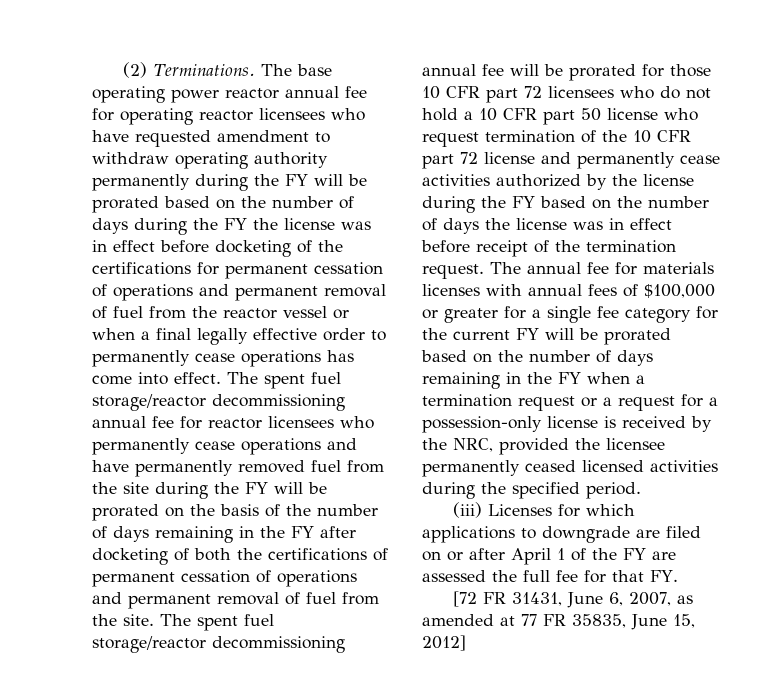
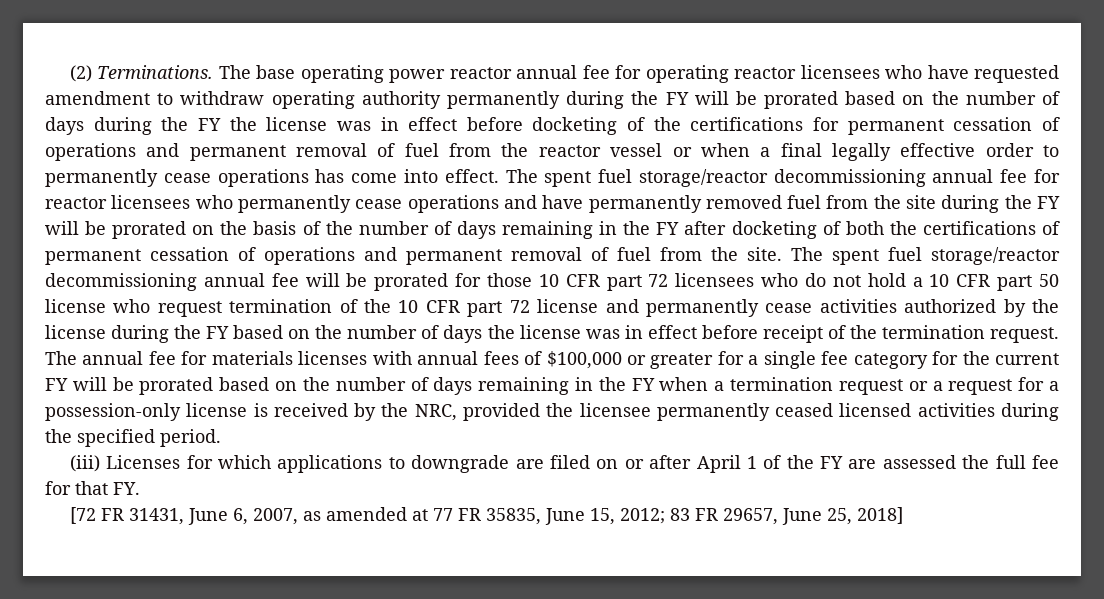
- [72 FR 31431, June 6, 2007, as amended at 77 FR 35835, June 15, 2012]
+ [72 FR 31431, June 6, 2007, as amended at 77 FR 35835, June 15, 2012; 83 FR 29657, June 25, 2018]

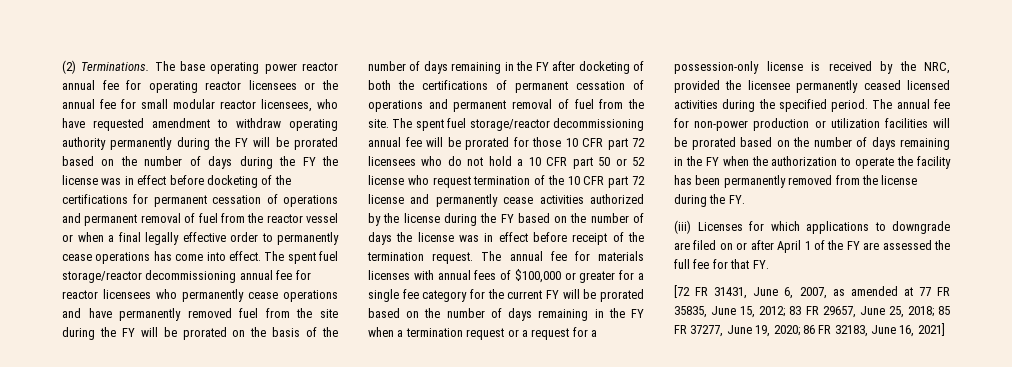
- The base operating power reactor annual fee for operating reactor licensees who have requested amendment to withdraw operating authority permanently during the FY will be prorated based on the number of days during the FY the license was in effect before docketing of the certifications for permanent cessation of operations and permanent removal of fuel from the reactor vessel or when a final legally effective order to permanently cease operations has come into effect.
+ The base operating power reactor annual fee for operating reactor licensees or the annual fee for small modular reactor licensees, who have requested amendment to withdraw operating authority permanently during the FY will be prorated based on the number of days during the FY the license was in effect before docketing of the certifications for permanent cessation of operations and permanent removal of fuel from the reactor vessel or when a final legally effective order to permanently cease operations has come into effect.
- The spent fuel storage/reactor decommissioning annual fee will be prorated for those 10 CFR part 72 licensees who do not hold a 10 CFR part 50 license who request termination of the 10 CFR part 72 license and permanently cease activities authorized by the license during the FY based on the number of days the license was in effect before receipt of the termination request.
+ The spent fuel storage/reactor decommissioning annual fee will be prorated for those 10 CFR part 72 licensees who do not hold a 10 CFR part 50 or 52 license who request termination of the 10 CFR part 72 license and permanently cease activities authorized by the license during the FY based on the number of days the license was in effect before receipt of the termination request.
+ The annual fee for non-power production or utilization facilities will be prorated based on the number of days remaining in the FY when the authorization to operate the facility has been permanently removed from the license during the FY.
- [72 FR 31431, June 6, 2007, as amended at 77 FR 35835, June 15, 2012; 83 FR 29657, June 25, 2018]
+ [72 FR 31431, June 6, 2007, as amended at 77 FR 35835, June 15, 2012; 83 FR 29657, June 25, 2018; 85 FR 37277, June 19, 2020; 86 FR 32183, June 16, 2021]

